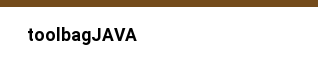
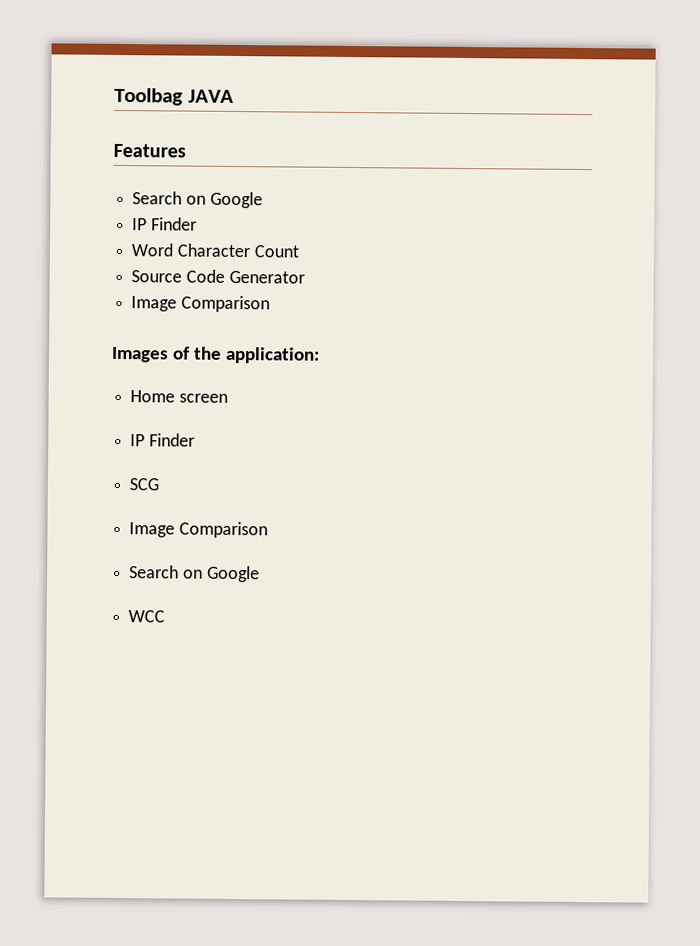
- toolbagJAVA
+ Toolbag JAVA
+ Features
+ Search on Google
+ IP Finder
+ Word Character Count
+ Source Code Generator
+ Image Comparison
+ Images of the application:
+ Home screen
+ IP Finder
+ SCG
+ Image Comparison
+ Search on Google
+ WCC

